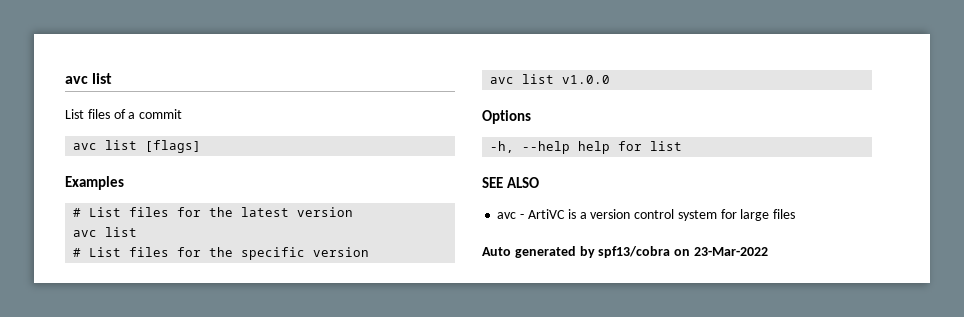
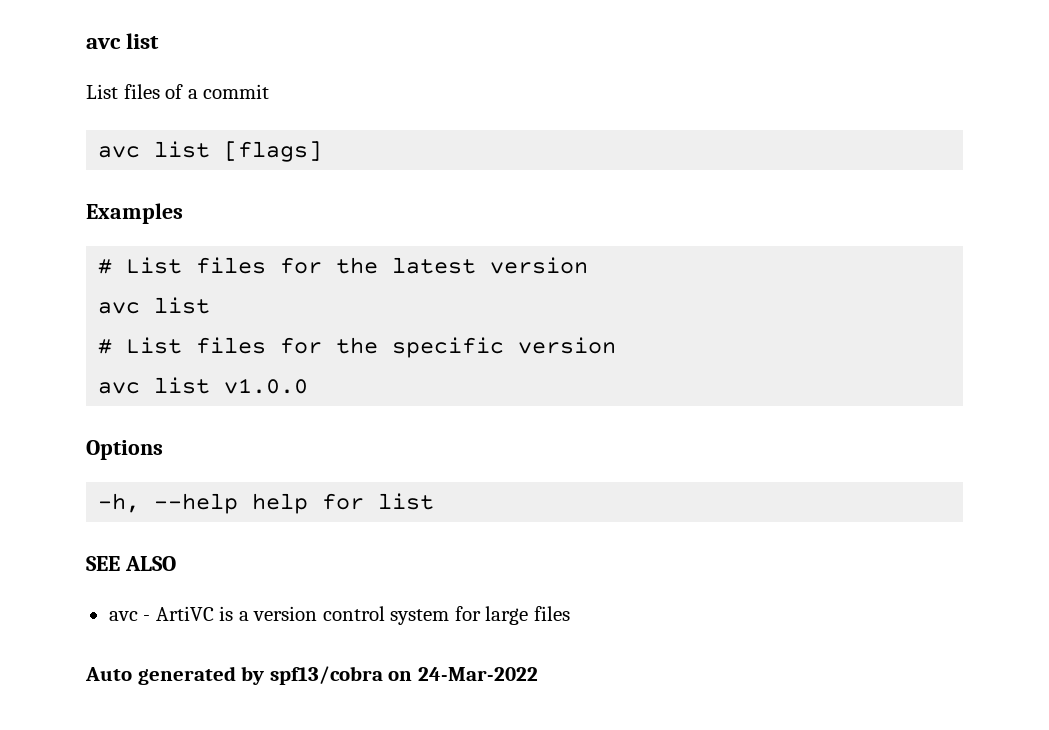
- Auto generated by spf13/cobra on 23-Mar-2022
+ Auto generated by spf13/cobra on 24-Mar-2022

